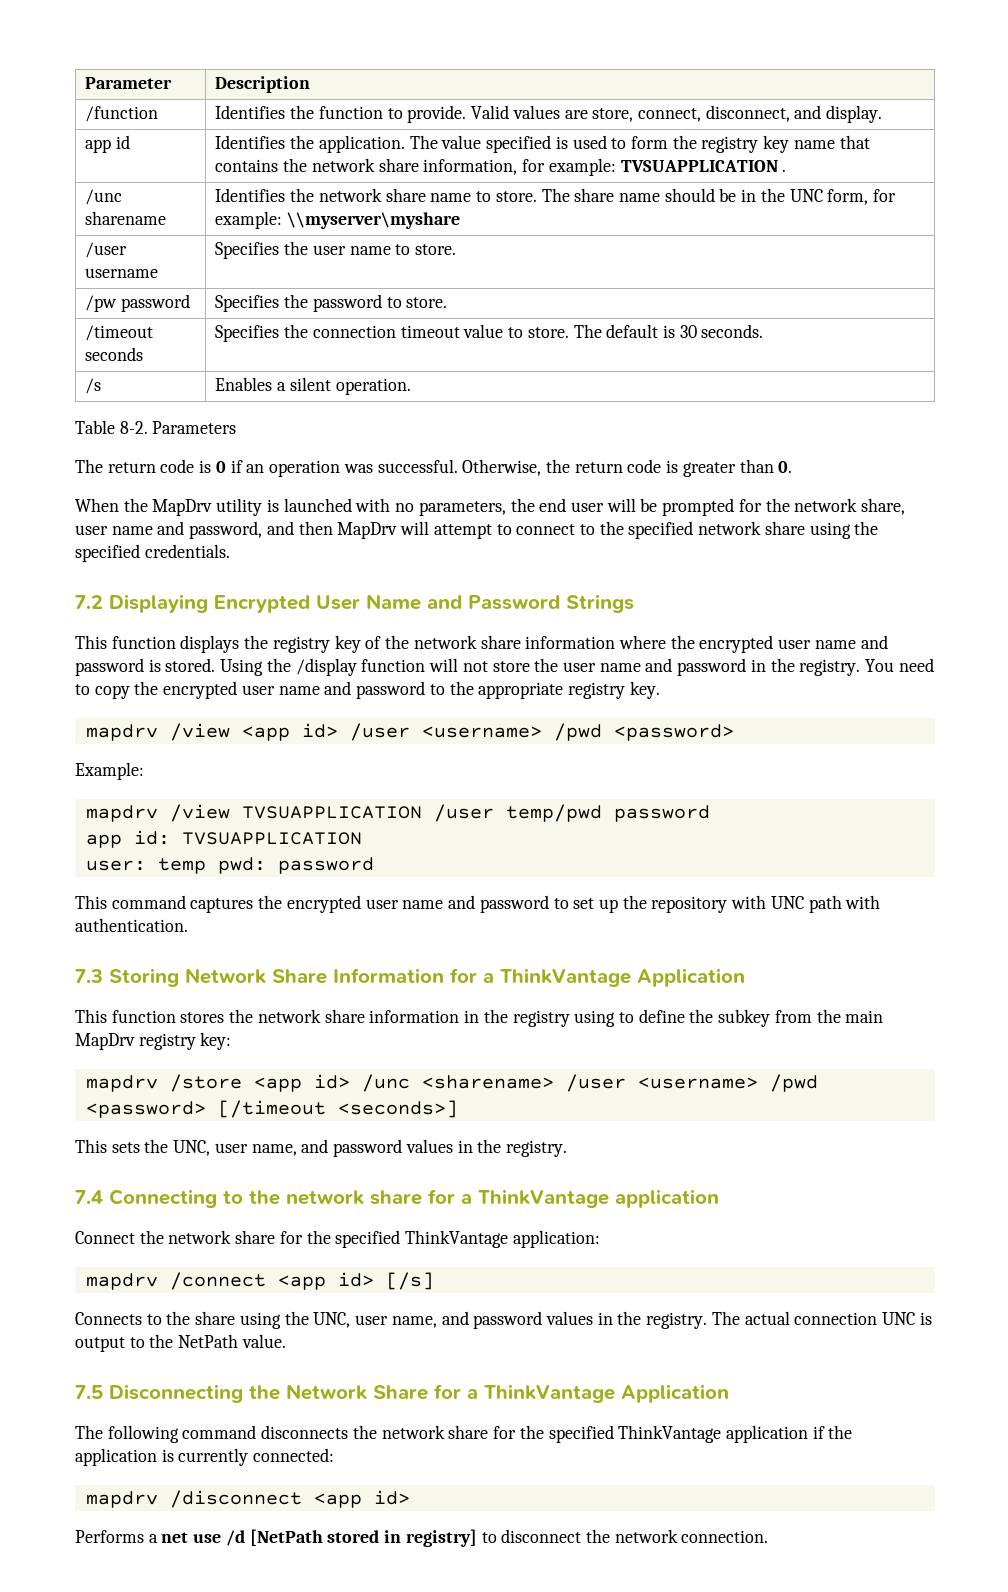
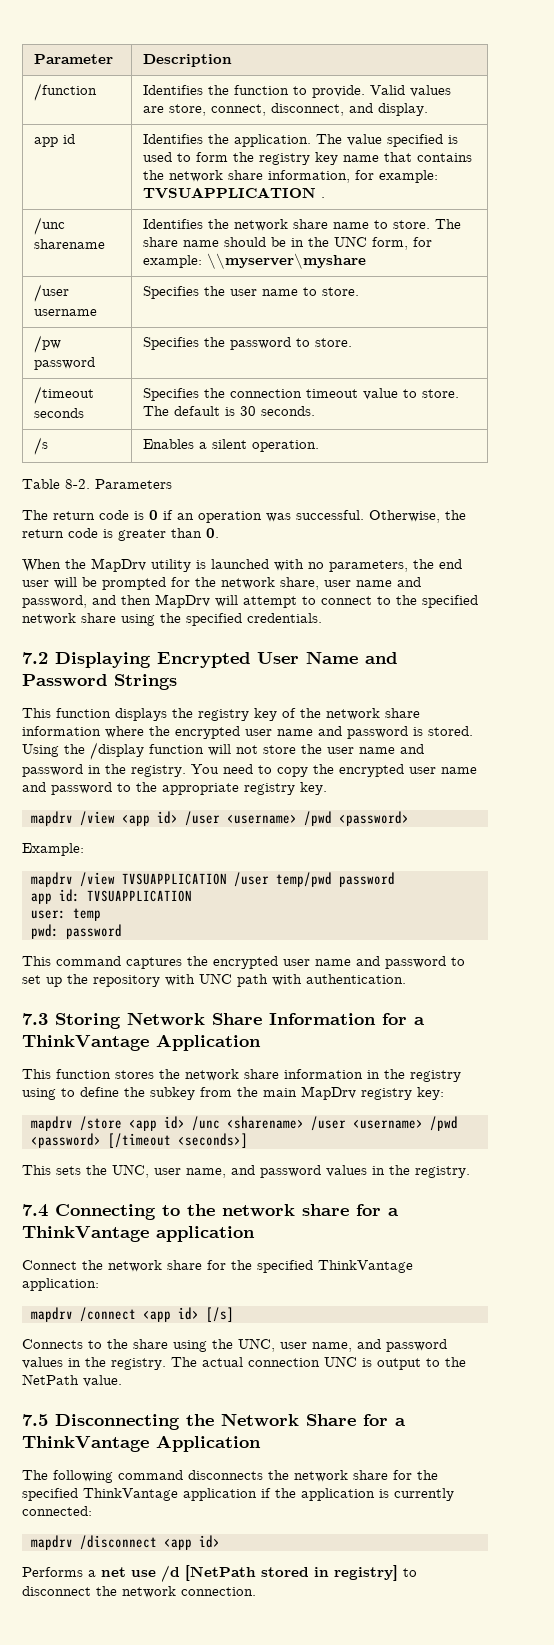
- user: temp pwd: password
+ user: temp
+ pwd: password

